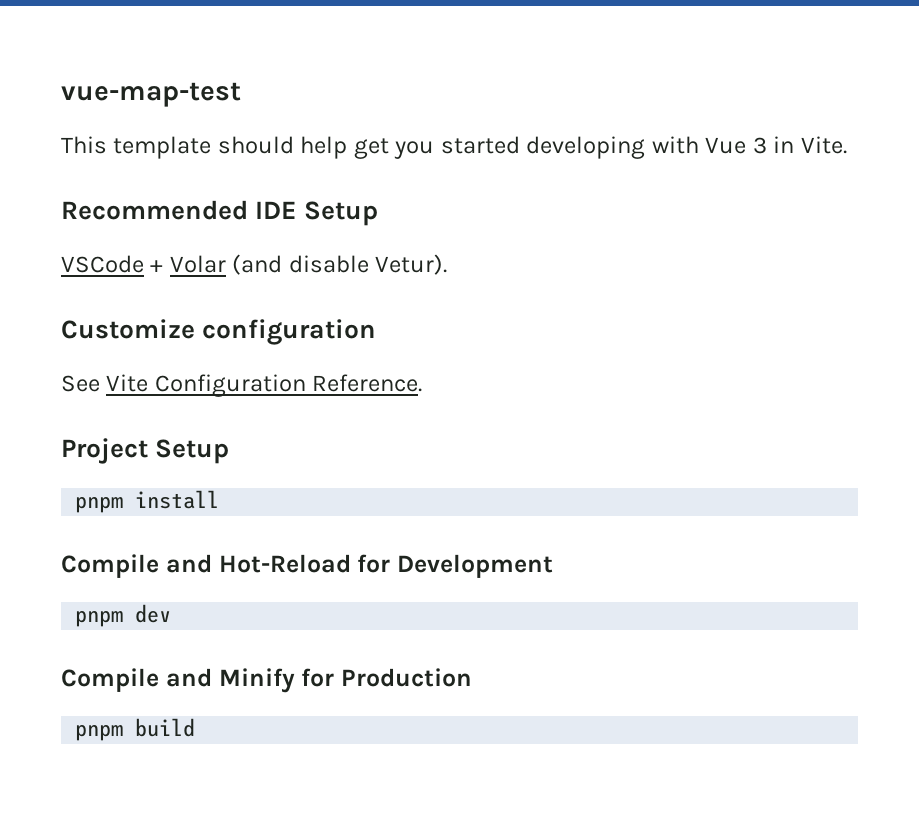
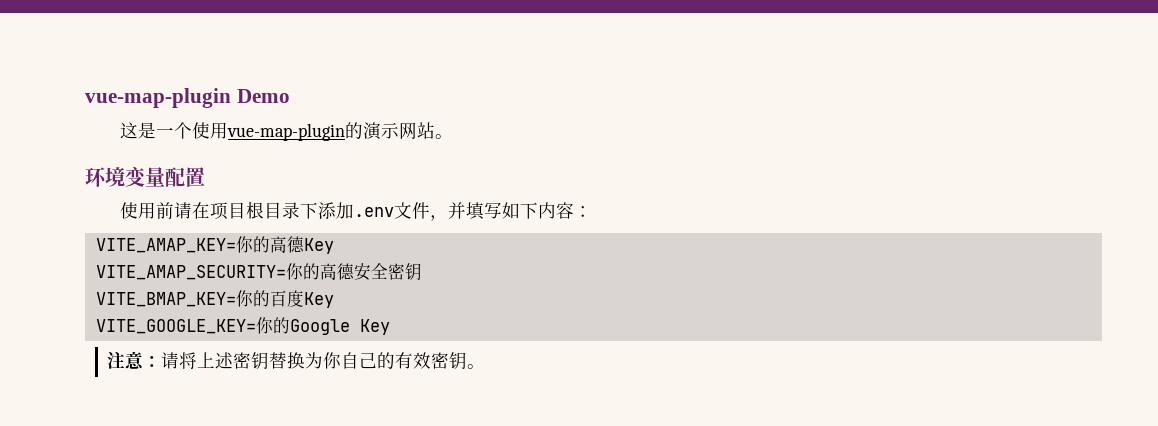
- vue-map-test
- This template should help get you started developing with Vue 3 in Vite.
- Recommended IDE Setup
- VSCode + Volar (and disable Vetur).
- Customize configuration
- See Vite Configuration Reference.
- Project Setup
- pnpm install
- Compile and Hot-Reload for Development
- pnpm dev
- Compile and Minify for Production
- pnpm build
+ vue-map-plugin Demo
+ 这是一个使用vue-map-plugin的演示网站。
+ 环境变量配置
+ 使用前请在项目根目录下添加.env文件，并填写如下内容：
+ VITE_AMAP_KEY=你的高德Key
+ VITE_AMAP_SECURITY=你的高德安全密钥
+ VITE_BMAP_KEY=你的百度Key
+ VITE_GOOGLE_KEY=你的Google Key
+ 注意：请将上述密钥替换为你自己的有效密钥。

